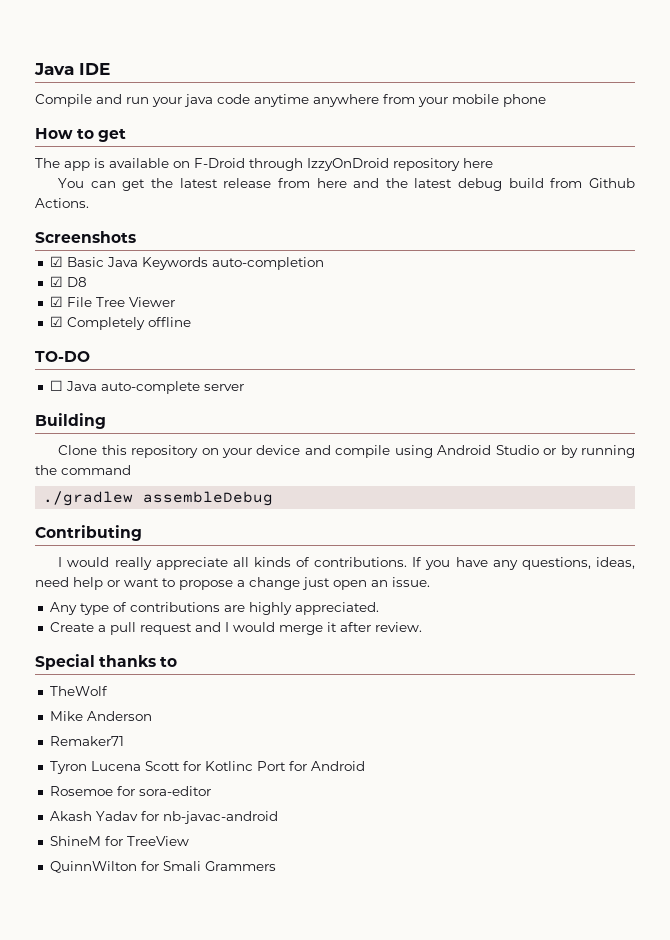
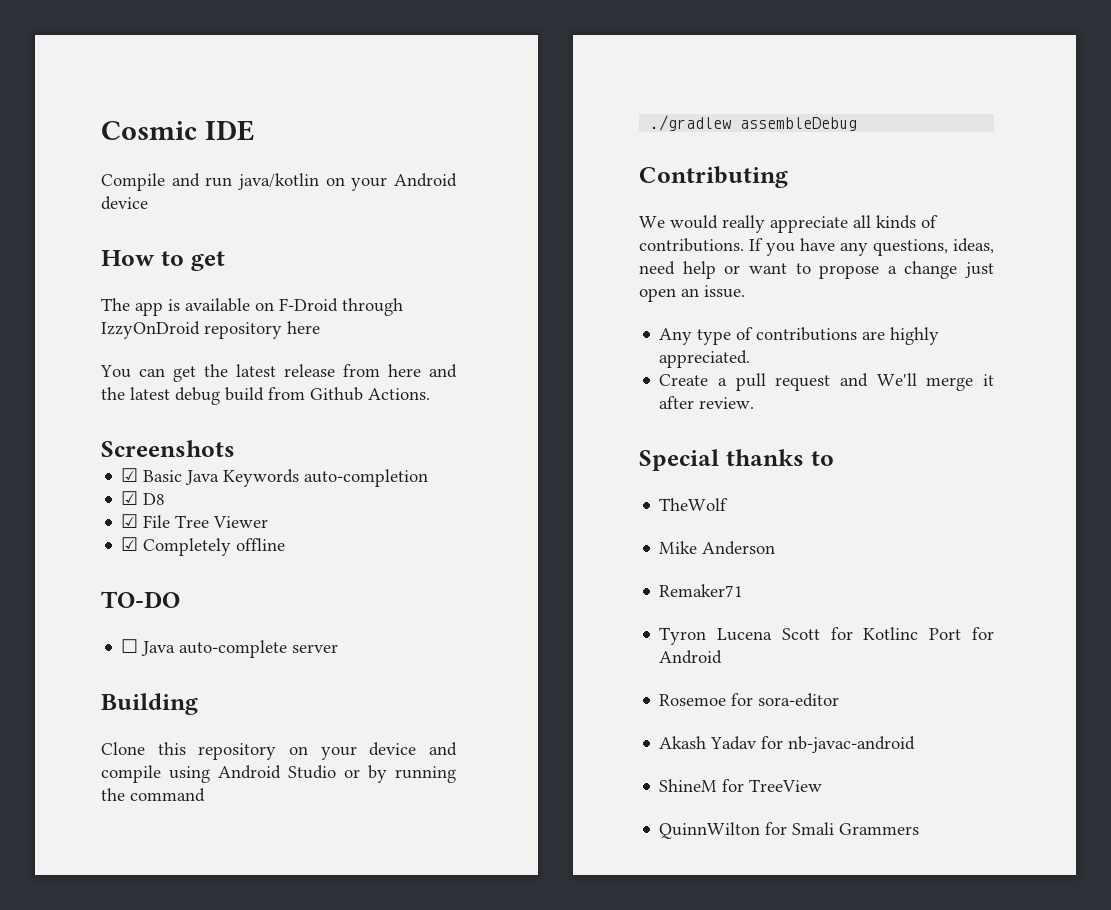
- Java IDE
+ Cosmic IDE
- Compile and run your java code anytime anywhere from your mobile phone
+ Compile and run java/kotlin on your Android device
- I would really appreciate all kinds of contributions.
+ We would really appreciate all kinds of contributions.
- Create a pull request and I would merge it after review.
+ Create a pull request and We'll merge it after review.

